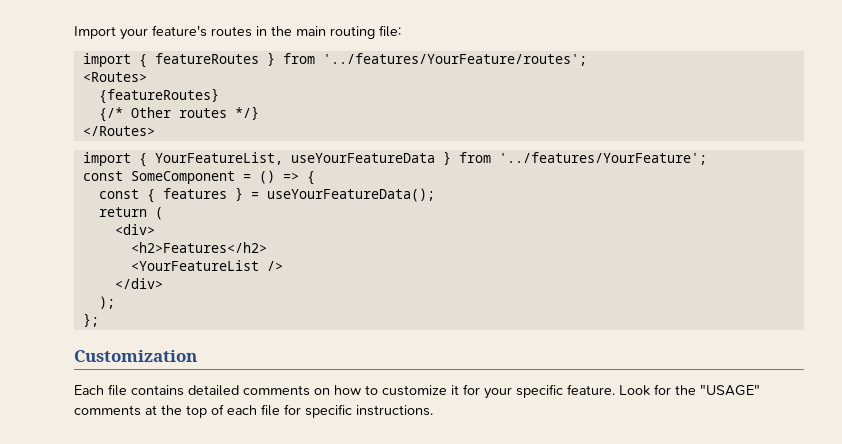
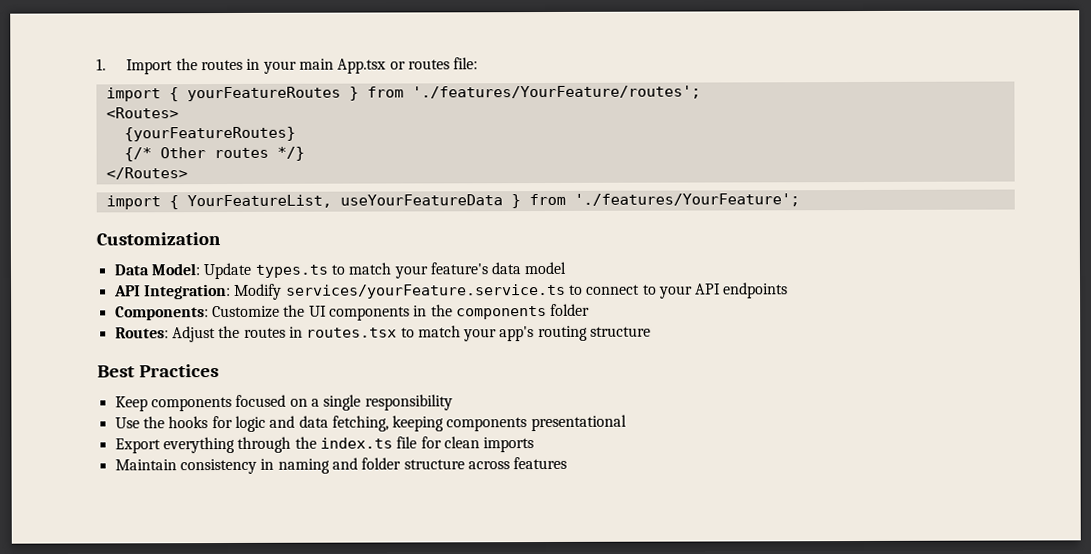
- Import your feature's routes in the main routing file:
+ 1. Import the routes in your main App.tsx or routes file:
- import { featureRoutes } from '../features/YourFeature/routes';
+ import { yourFeatureRoutes } from './features/YourFeature/routes';
- {featureRoutes}
+ {yourFeatureRoutes}
- import { YourFeatureList, useYourFeatureData } from '../features/YourFeature';
- const SomeComponent = () => {
- const { features } = useYourFeatureData();
- return (
- <div>
- <h2>Features</h2>
- <YourFeatureList />
- </div>
- );
- };
+ import { YourFeatureList, useYourFeatureData } from './features/YourFeature';
  Customization
- Each file contains detailed comments on how to customize it for your specific feature. Look for the "USAGE" comments at the top of each file for specific instructions.
+ Data Model: Update types.ts to match your feature's data model
+ API Integration: Modify services/yourFeature.service.ts to connect to your API endpoints
+ Components: Customize the UI components in the components folder
+ Routes: Adjust the routes in routes.tsx to match your app's routing structure
+ Best Practices
+ Keep components focused on a single responsibility
+ Use the hooks for logic and data fetching, keeping components presentational
+ Export everything through the index.ts file for clean imports
+ Maintain consistency in naming and folder structure across features

